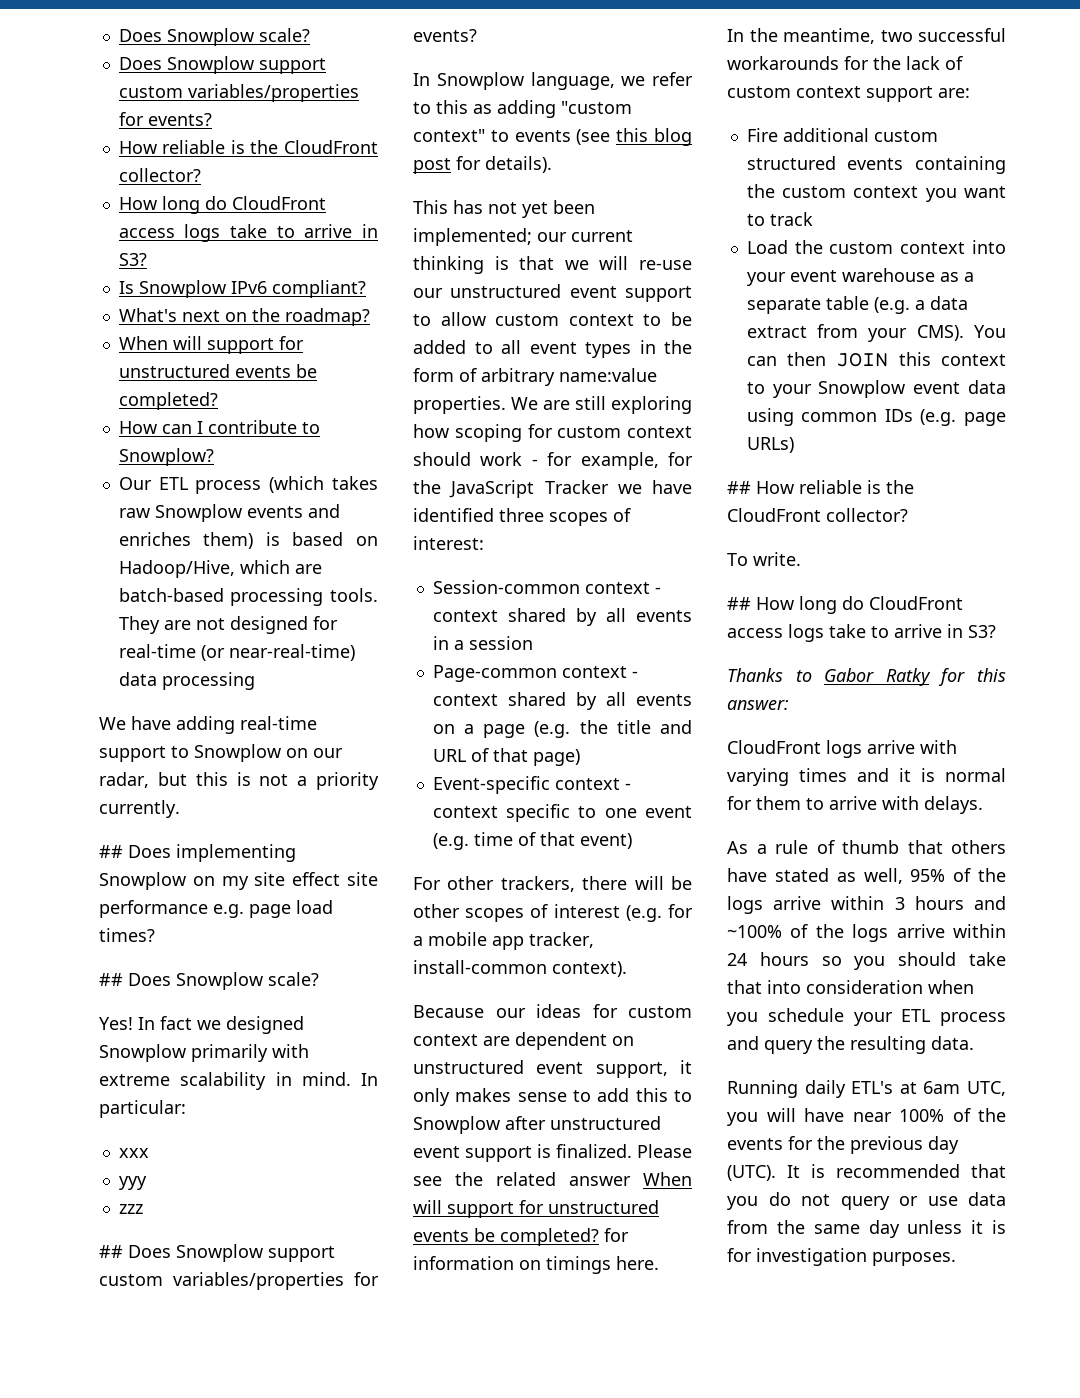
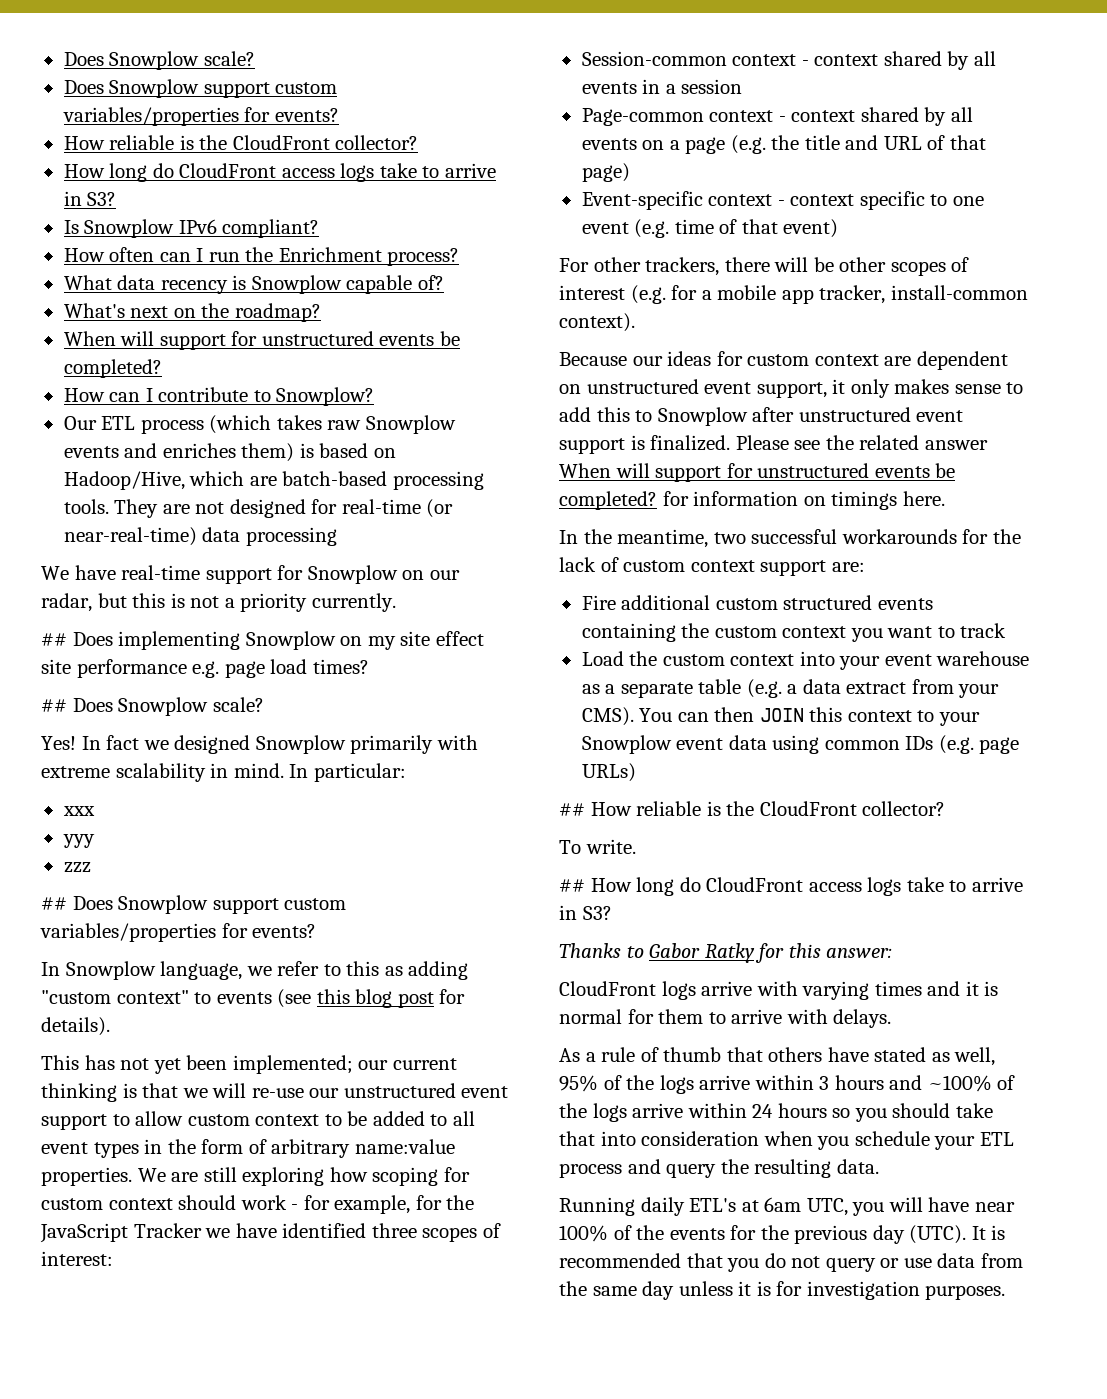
+ How often can I run the Enrichment process?
+ What data recency is Snowplow capable of?
- We have adding real-time support to Snowplow on our radar, but this is not a priority currently.
+ We have real-time support for Snowplow on our radar, but this is not a priority currently.

